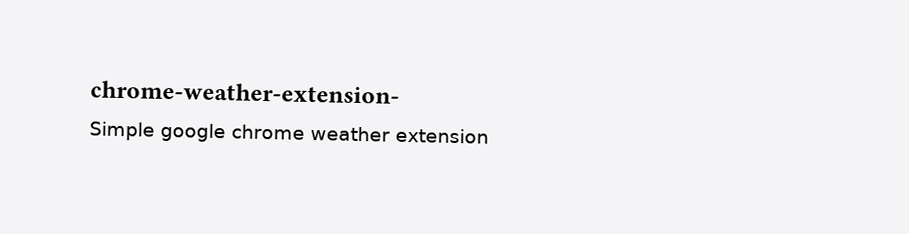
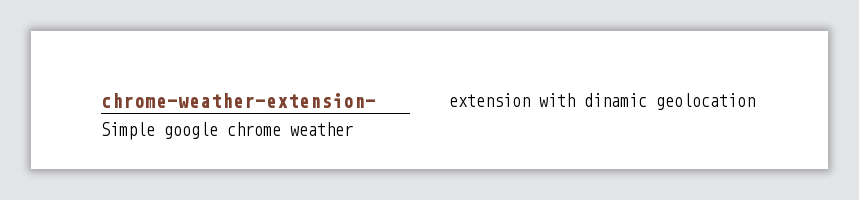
- Simple google chrome weather extension
+ Simple google chrome weather extension with dinamic geolocation

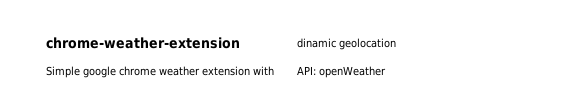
- chrome-weather-extension-
+ chrome-weather-extension
+ API: openWeather

